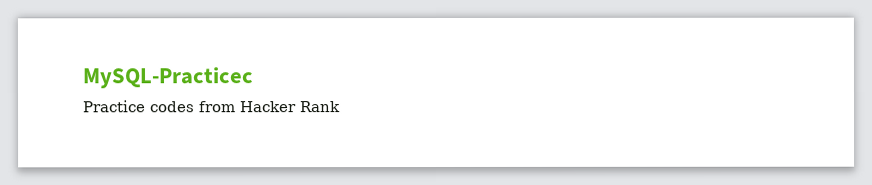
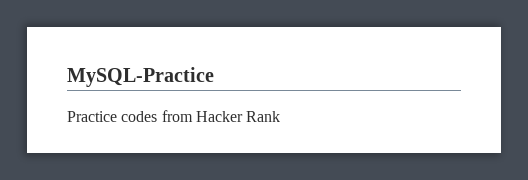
- MySQL-Practicec
+ MySQL-Practice

